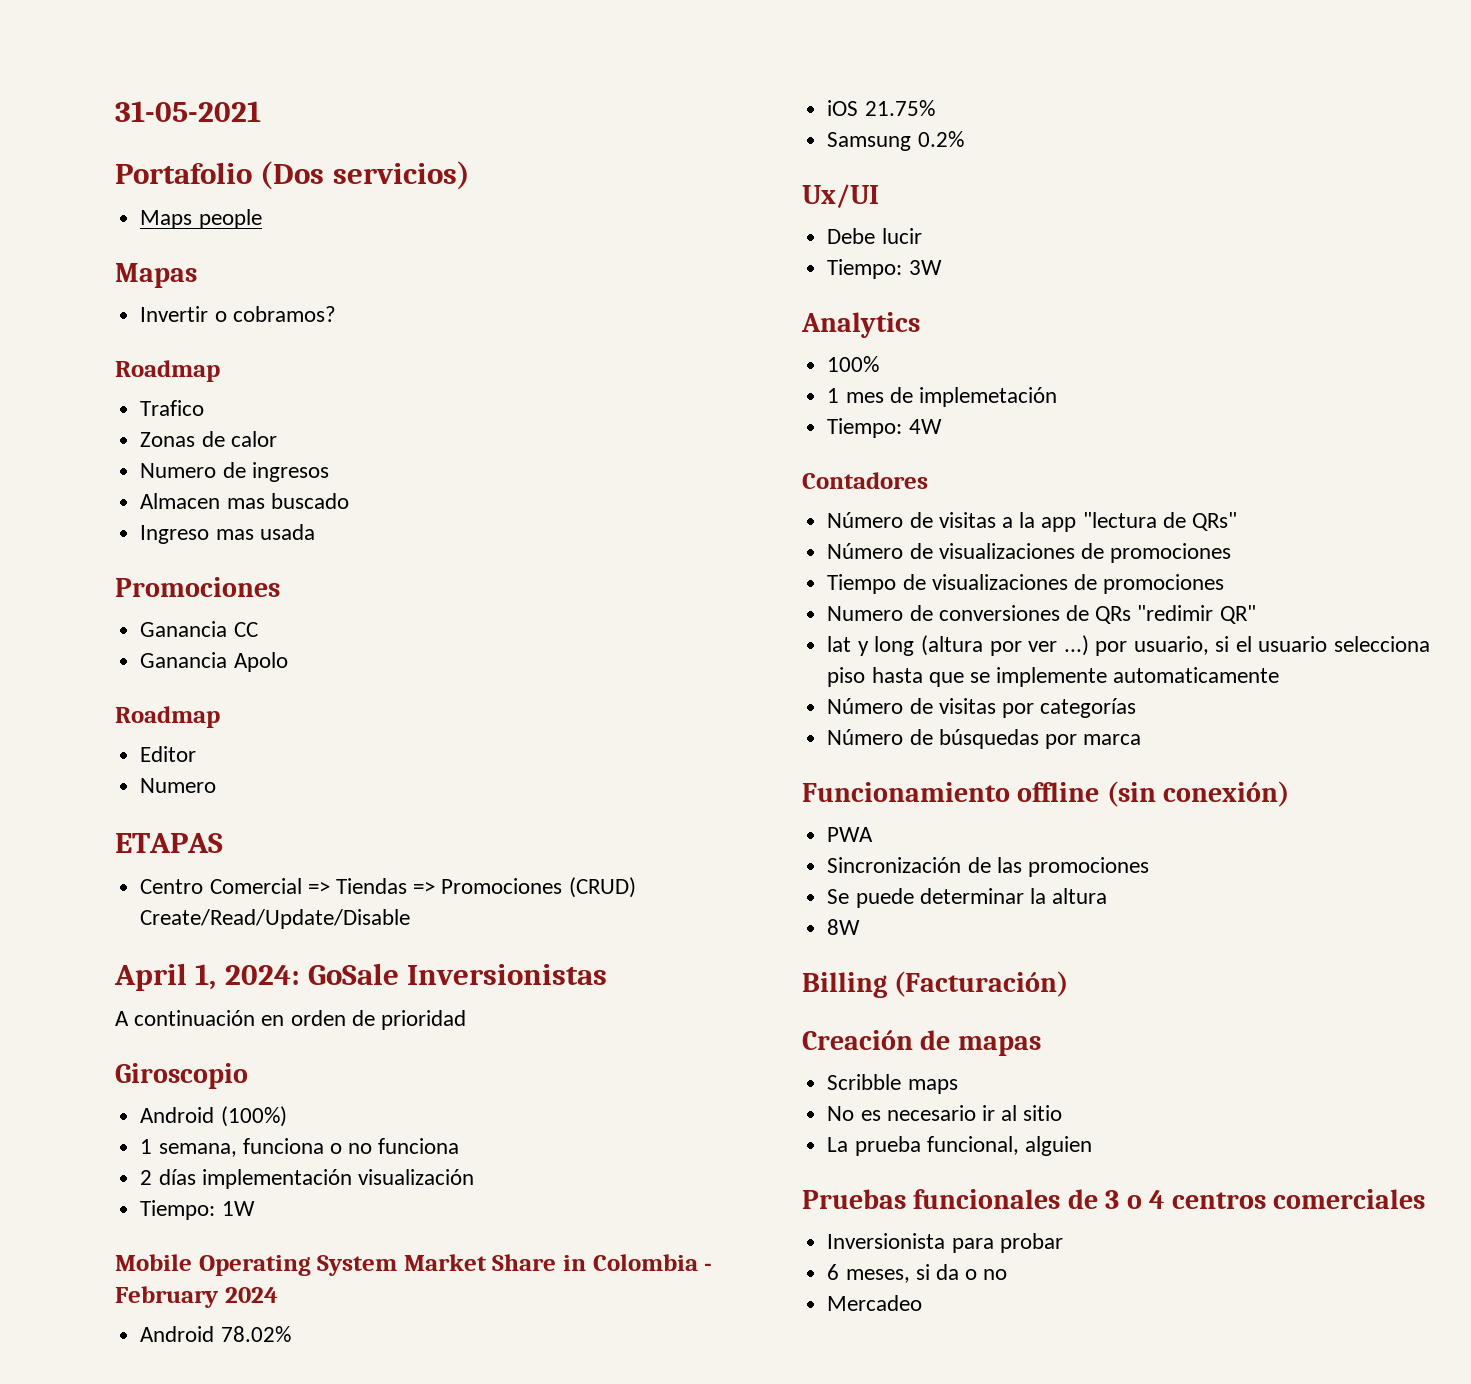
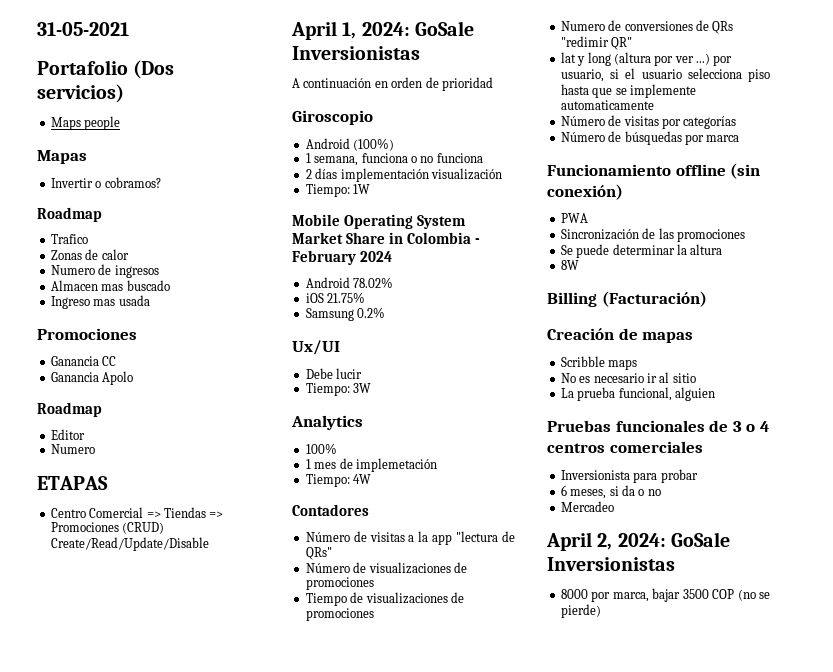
+ April 2, 2024: GoSale Inversionistas
+ 8000 por marca, bajar 3500 COP (no se pierde)

